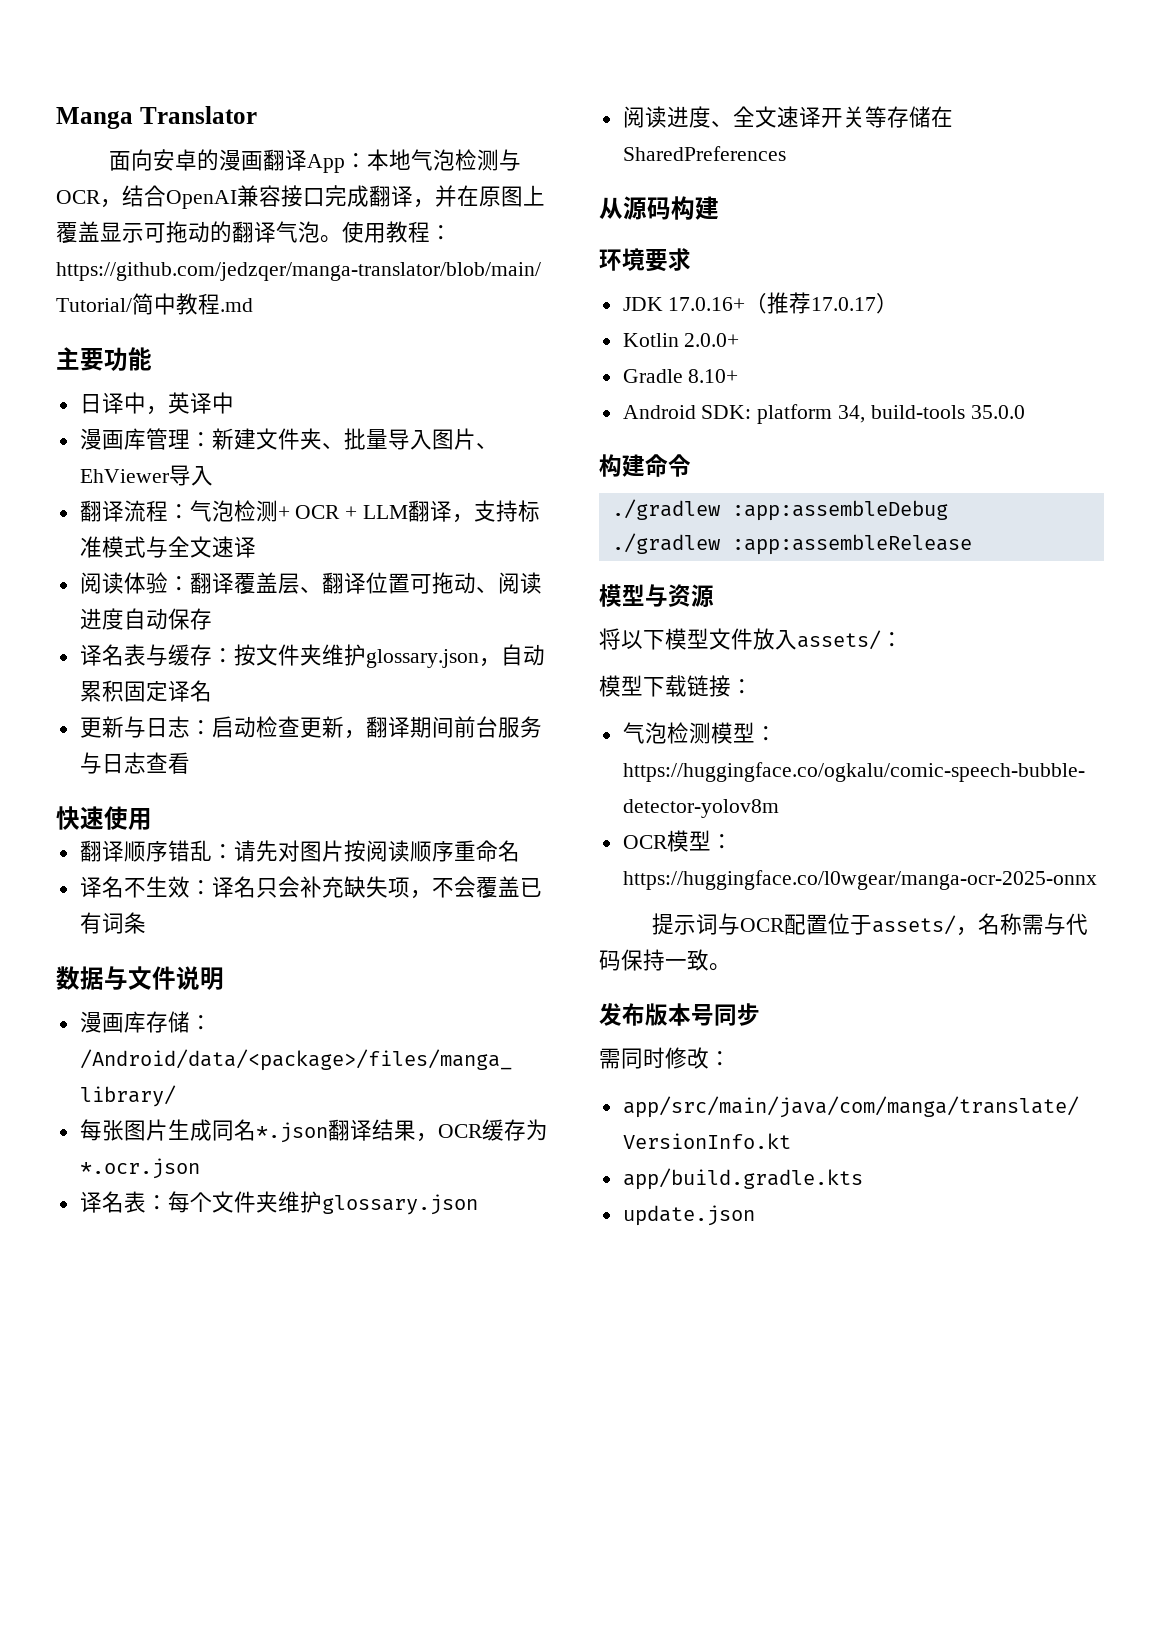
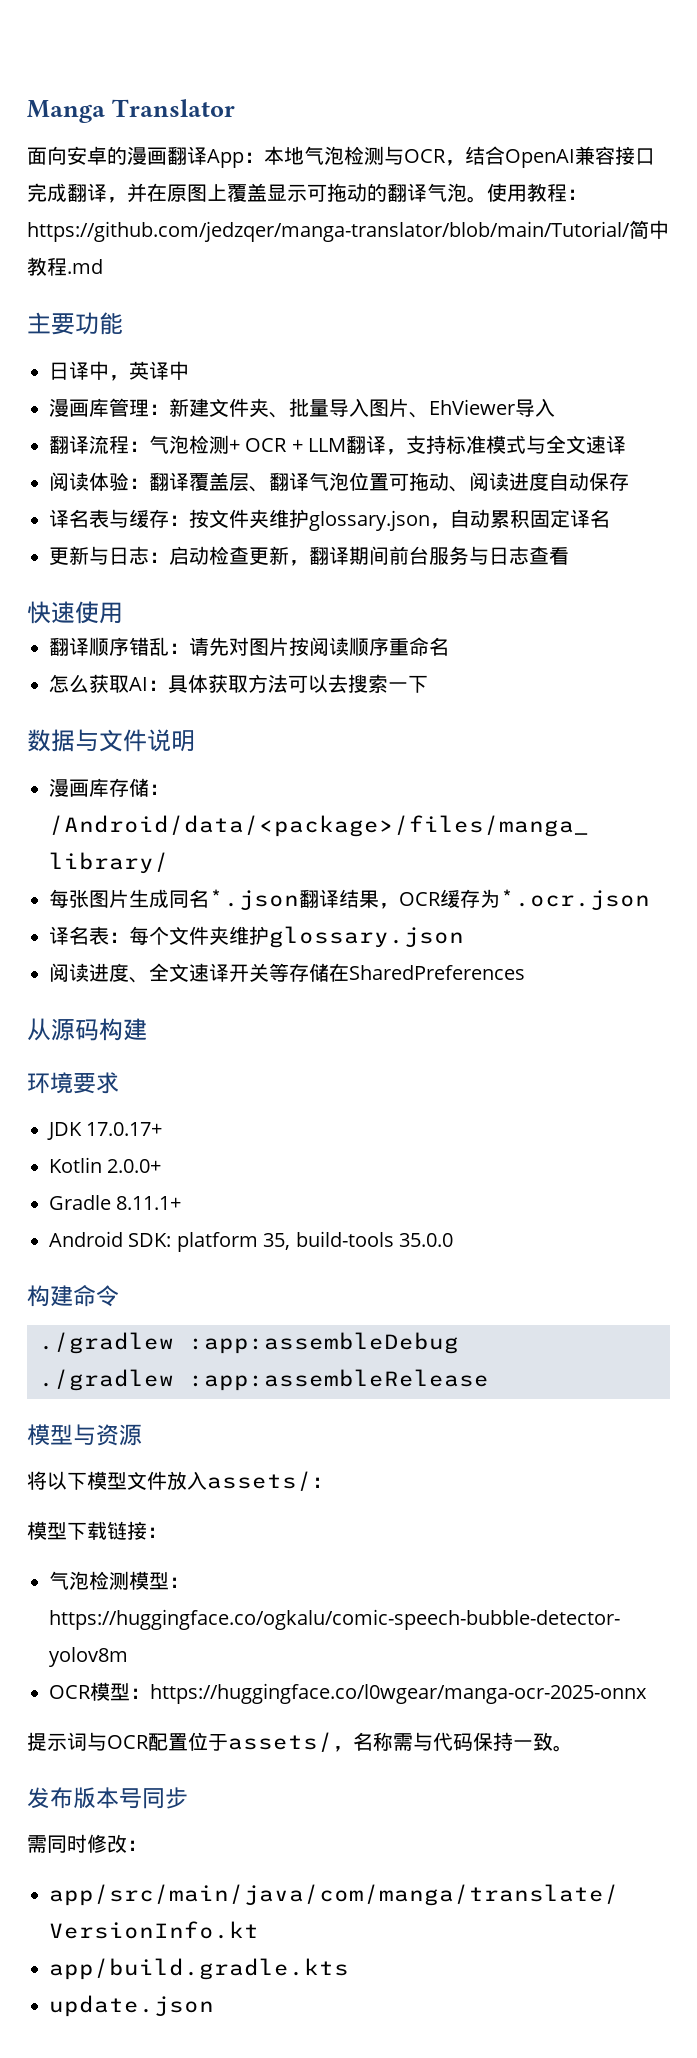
- 阅读体验：翻译覆盖层、翻译位置可拖动、阅读进度自动保存
+ 阅读体验：翻译覆盖层、翻译气泡位置可拖动、阅读进度自动保存
- 译名不生效：译名只会补充缺失项，不会覆盖已有词条
+ 怎么获取AI：具体获取方法可以去搜索一下
- JDK 17.0.16+（推荐17.0.17）
+ JDK 17.0.17+
- Gradle 8.10+
+ Gradle 8.11.1+
- Android SDK: platform 34, build-tools 35.0.0
+ Android SDK: platform 35, build-tools 35.0.0

